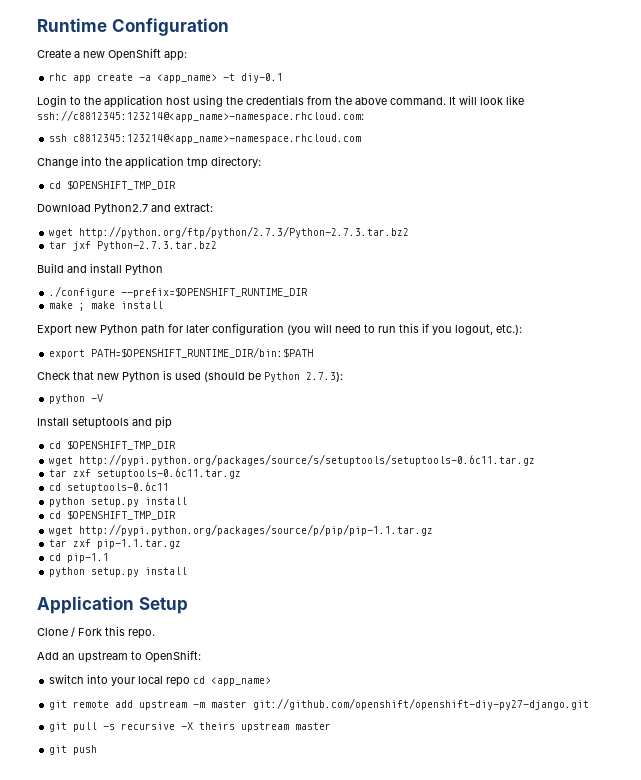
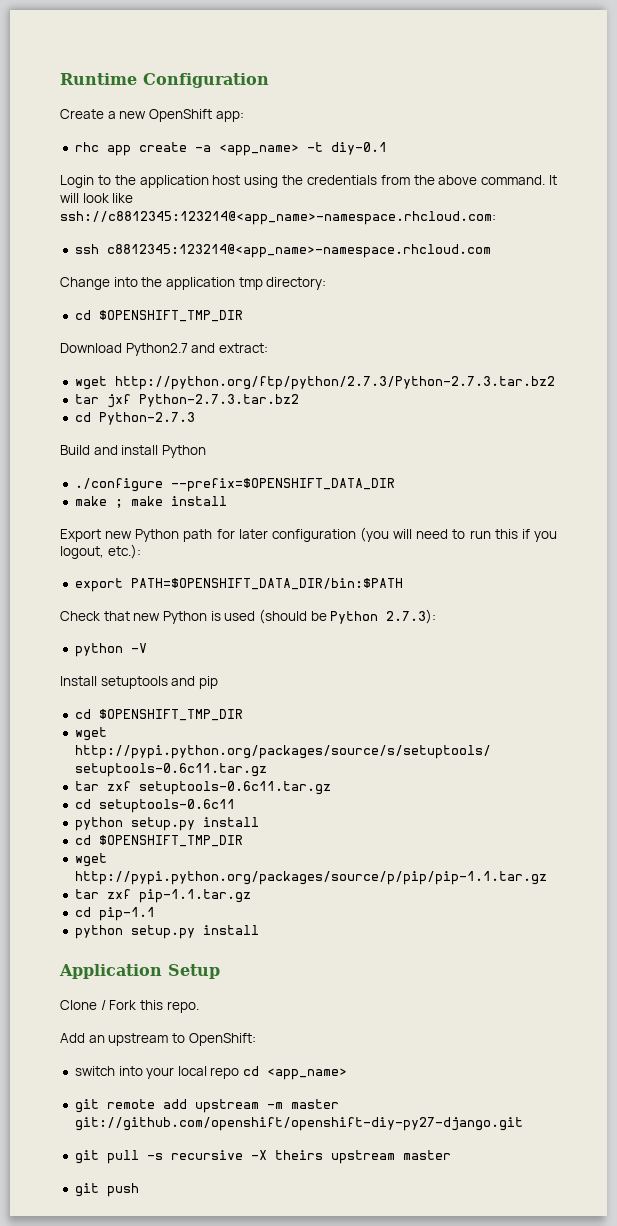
+ cd Python-2.7.3
- ./configure --prefix=$OPENSHIFT_RUNTIME_DIR
+ ./configure --prefix=$OPENSHIFT_DATA_DIR
- export PATH=$OPENSHIFT_RUNTIME_DIR/bin:$PATH
+ export PATH=$OPENSHIFT_DATA_DIR/bin:$PATH

